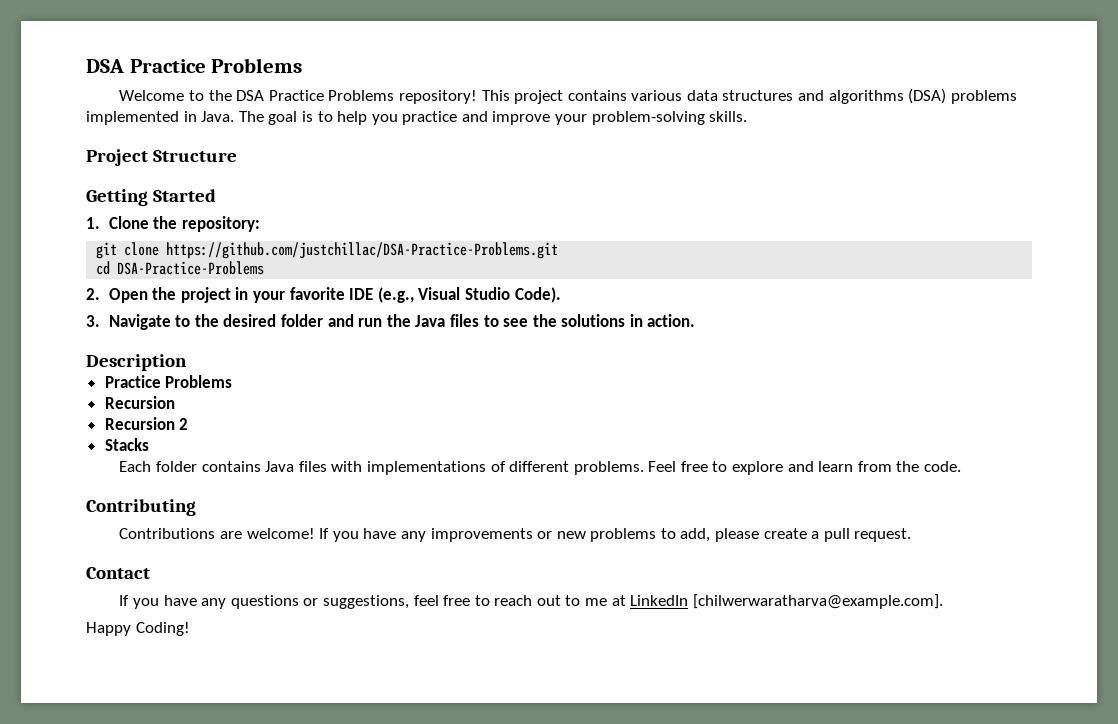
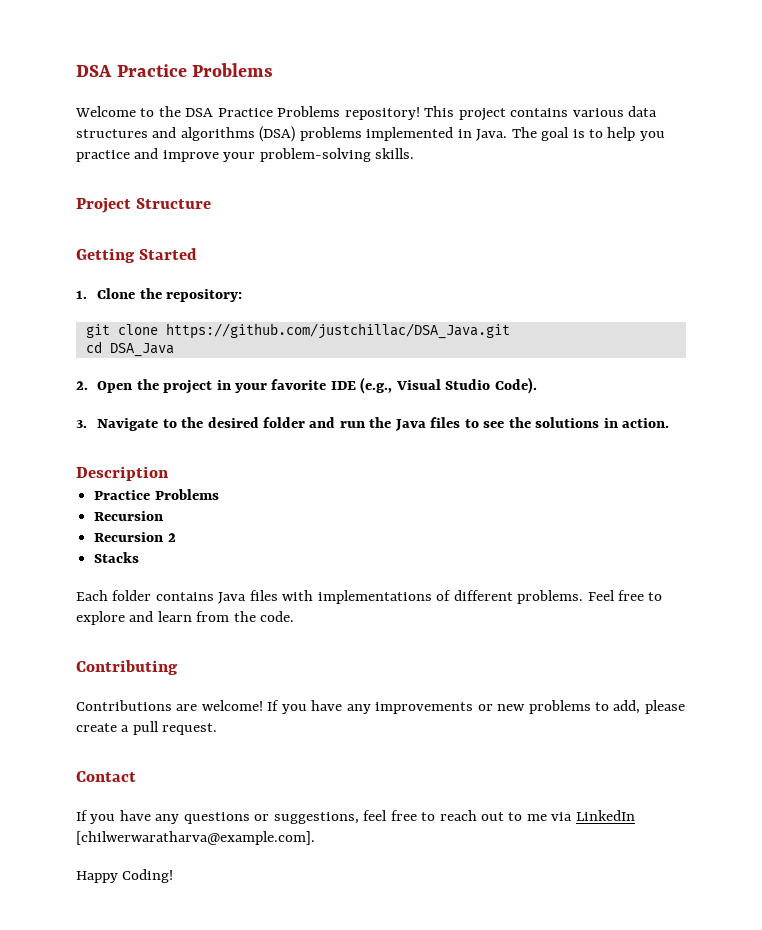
- git clone https://github.com/justchillac/DSA-Practice-Problems.git
+ git clone https://github.com/justchillac/DSA_Java.git
- cd DSA-Practice-Problems
+ cd DSA_Java
- If you have any questions or suggestions, feel free to reach out to me at LinkedIn [chilwerwaratharva@example.com].
+ If you have any questions or suggestions, feel free to reach out to me via LinkedIn [chilwerwaratharva@example.com].

